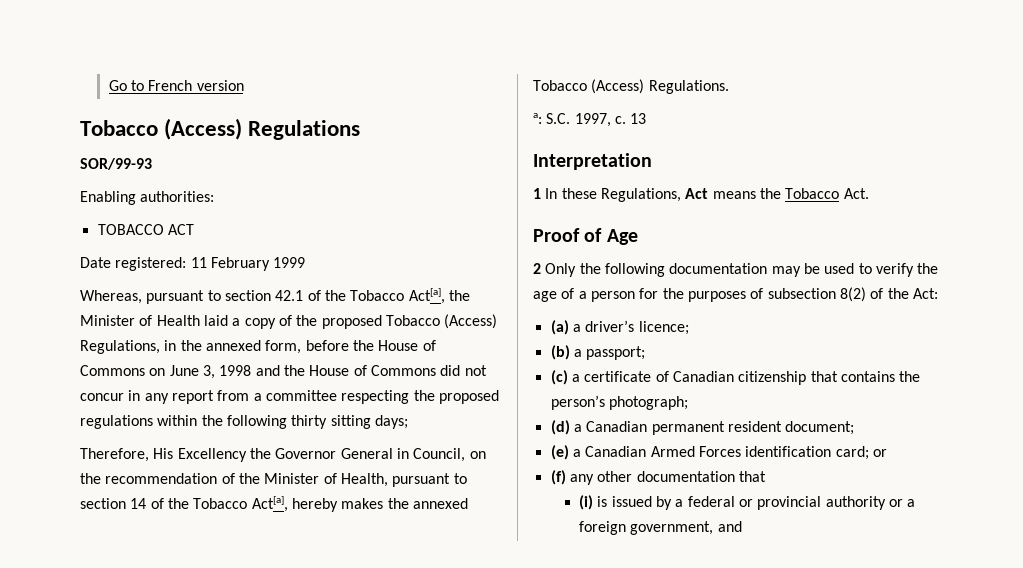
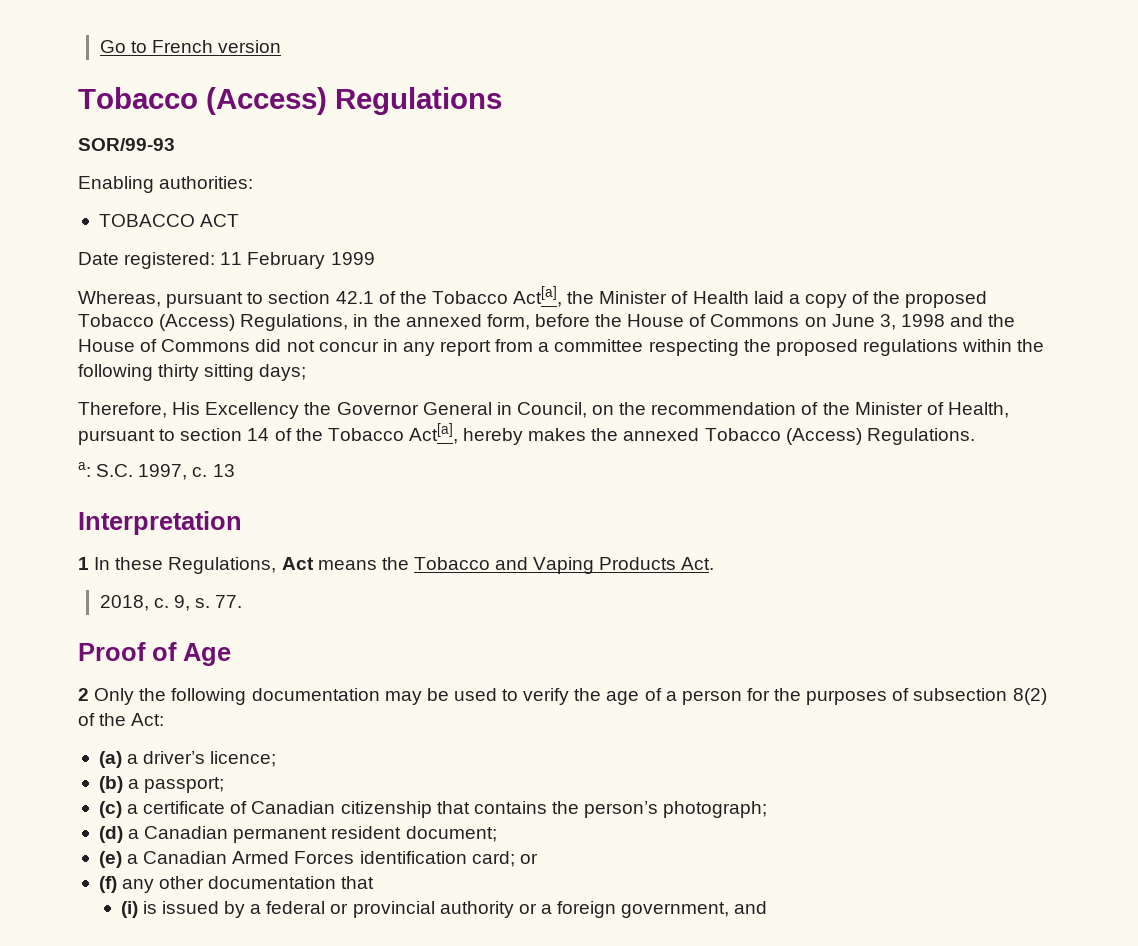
- 1 In these Regulations, Act means the Tobacco Act.
+ 1 In these Regulations, Act means the Tobacco and Vaping Products Act.
+ 2018, c. 9, s. 77.

